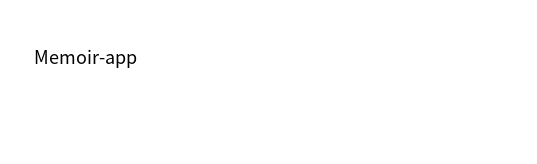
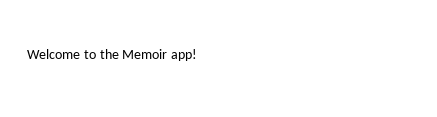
- Memoir-app
+ Welcome to the Memoir app!

